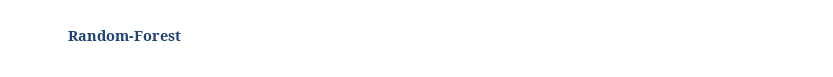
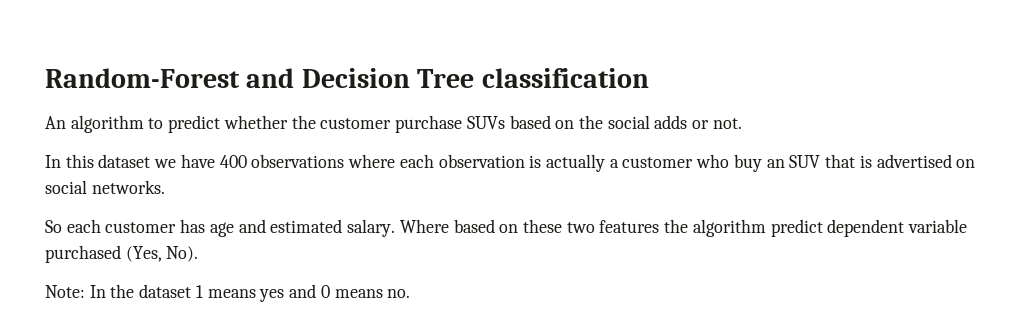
- Random-Forest
+ Random-Forest and Decision Tree classification
+ An algorithm to predict whether the customer purchase SUVs based on the social adds or not.
+ In this dataset we have 400 observations where each observation is actually a customer who buy an SUV that is advertised on social networks.
+ So each customer has age and estimated salary. Where based on these two features the algorithm predict dependent variable purchased (Yes, No).
+ Note: In the dataset 1 means yes and 0 means no.

